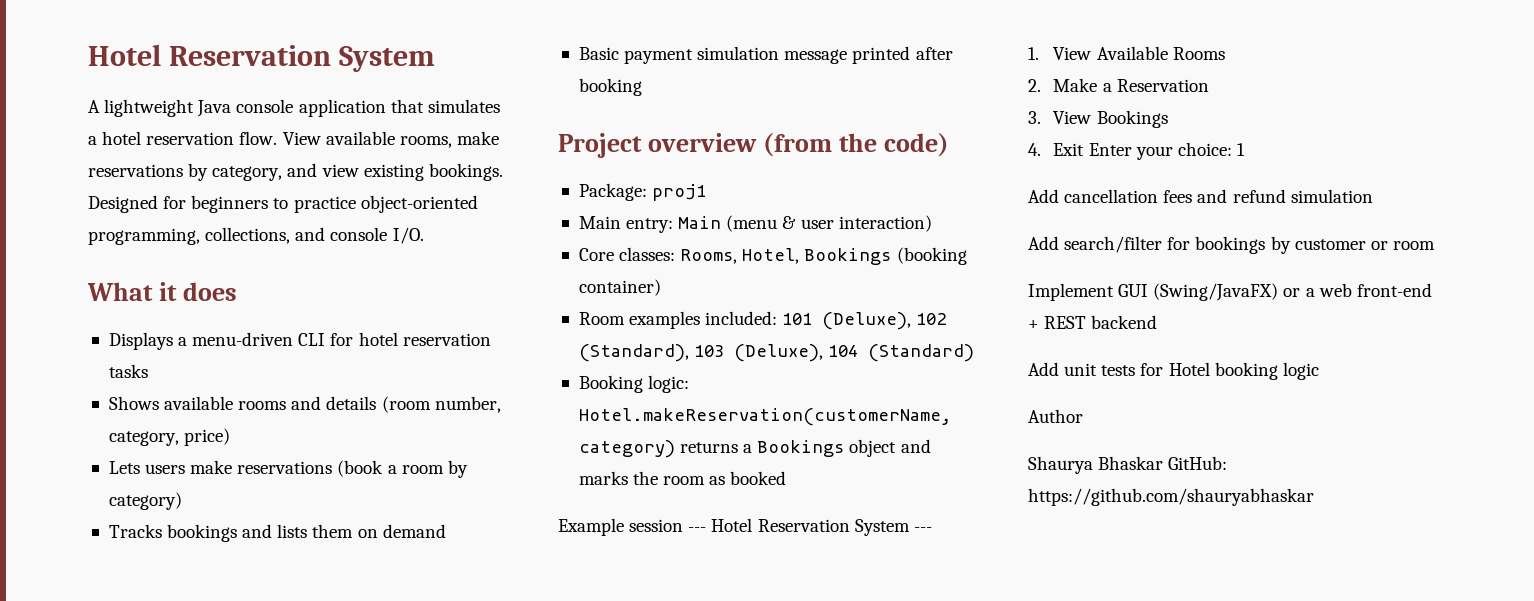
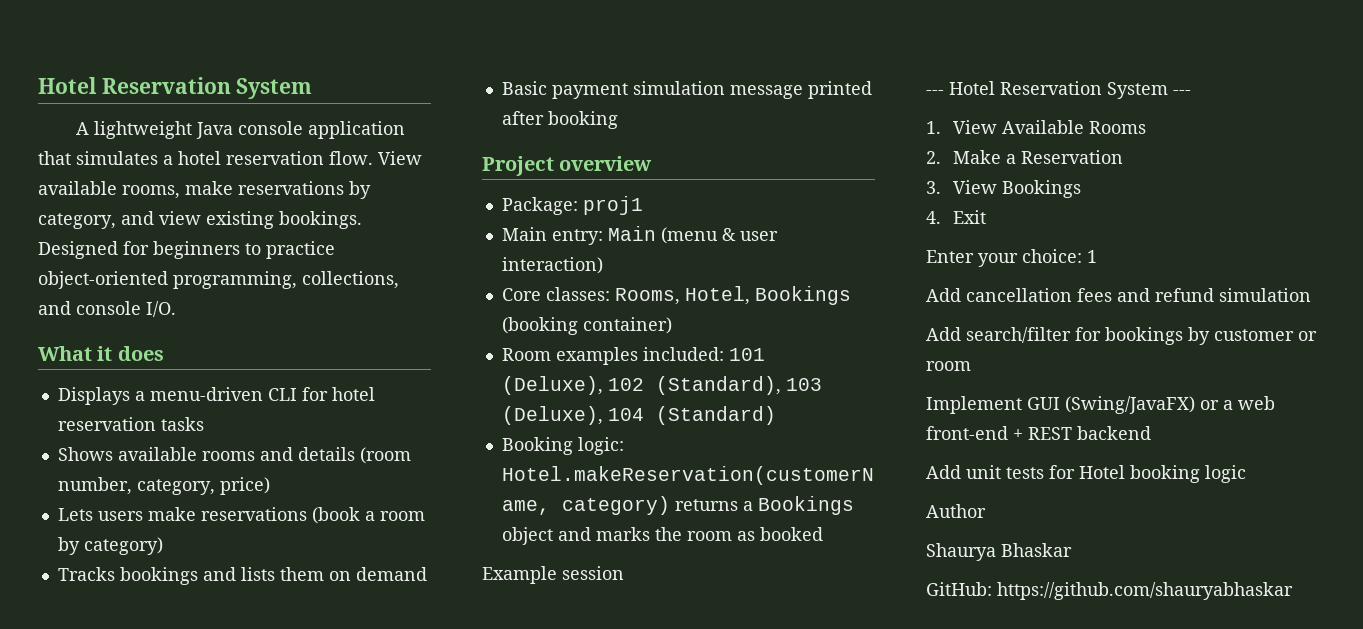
- Project overview (from the code)
+ Project overview
- Example session --- Hotel Reservation System ---
+ Example session
+ --- Hotel Reservation System ---
- 4. Exit Enter your choice: 1
+ 4. Exit
+ Enter your choice: 1
- Shaurya Bhaskar GitHub: https://github.com/shauryabhaskar
+ Shaurya Bhaskar
+ GitHub: https://github.com/shauryabhaskar

